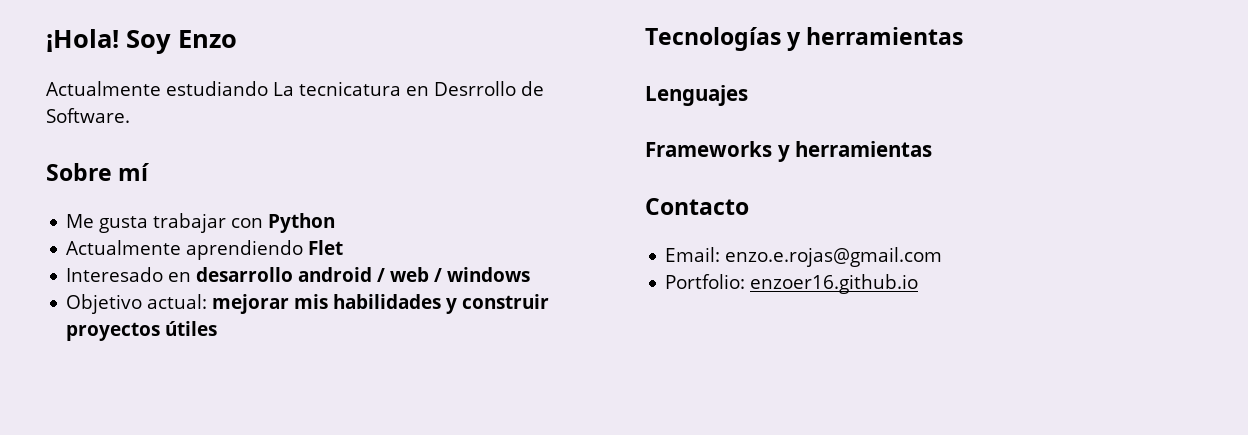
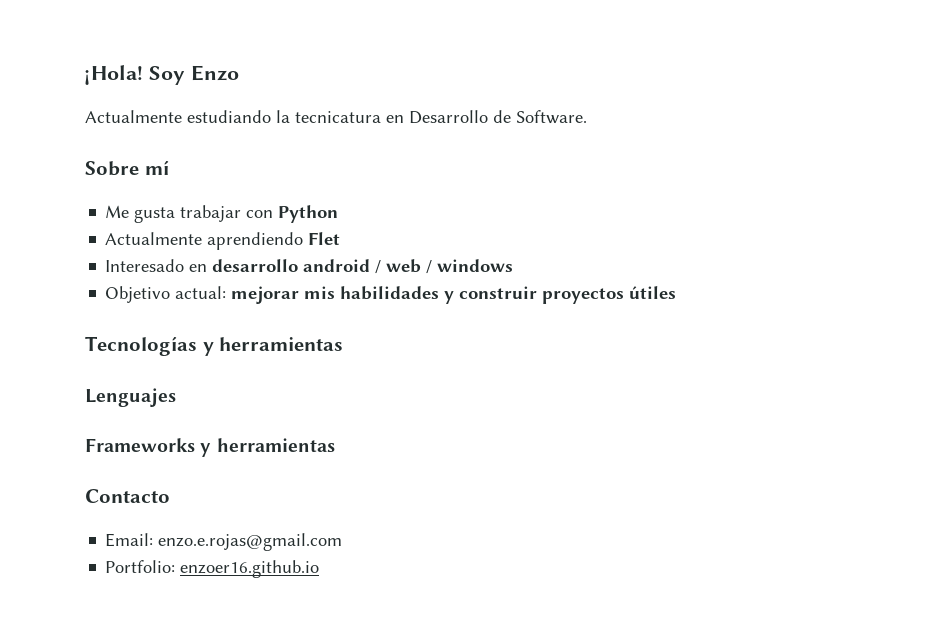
- Actualmente estudiando La tecnicatura en Desrrollo de Software.
+ Actualmente estudiando la tecnicatura en Desarrollo de Software.

